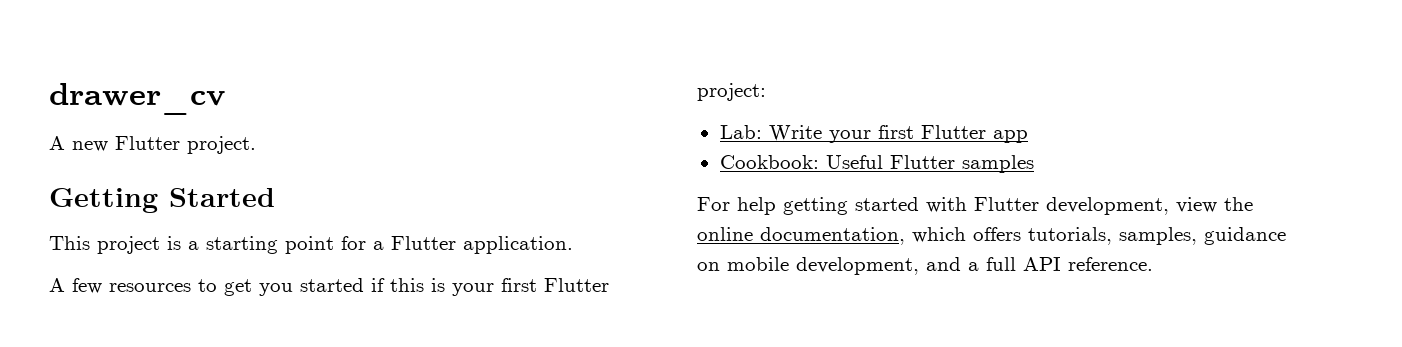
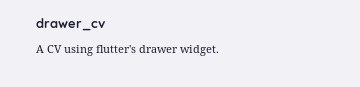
- A new Flutter project.
- Getting Started
- This project is a starting point for a Flutter application.
- A few resources to get you started if this is your first Flutter project:
- Lab: Write your first Flutter app
- Cookbook: Useful Flutter samples
- For help getting started with Flutter development, view the online documentation, which offers tutorials, samples, guidance on mobile development, and a full API reference.
+ A CV using flutter's drawer widget.

